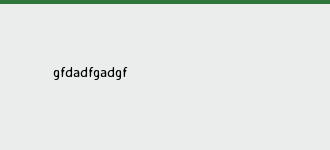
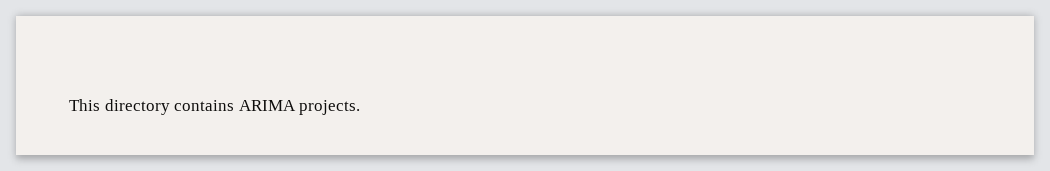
- gfdadfgadgf
+ This directory contains ARIMA projects.

